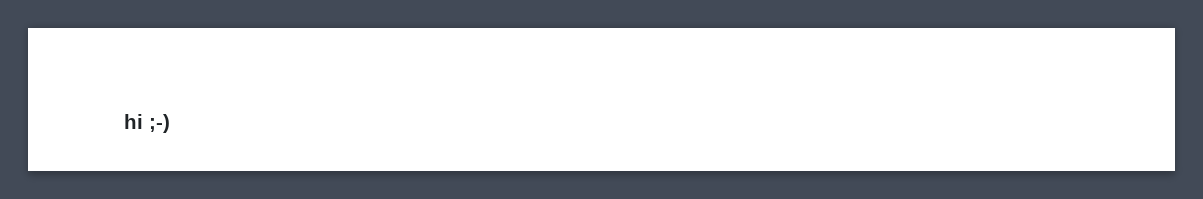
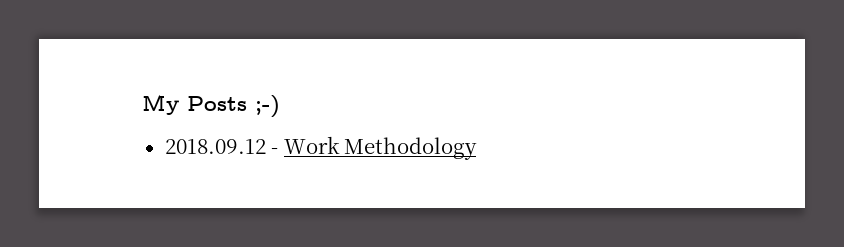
- hi ;-)
+ My Posts ;-)
+ 2018.09.12 - Work Methodology

